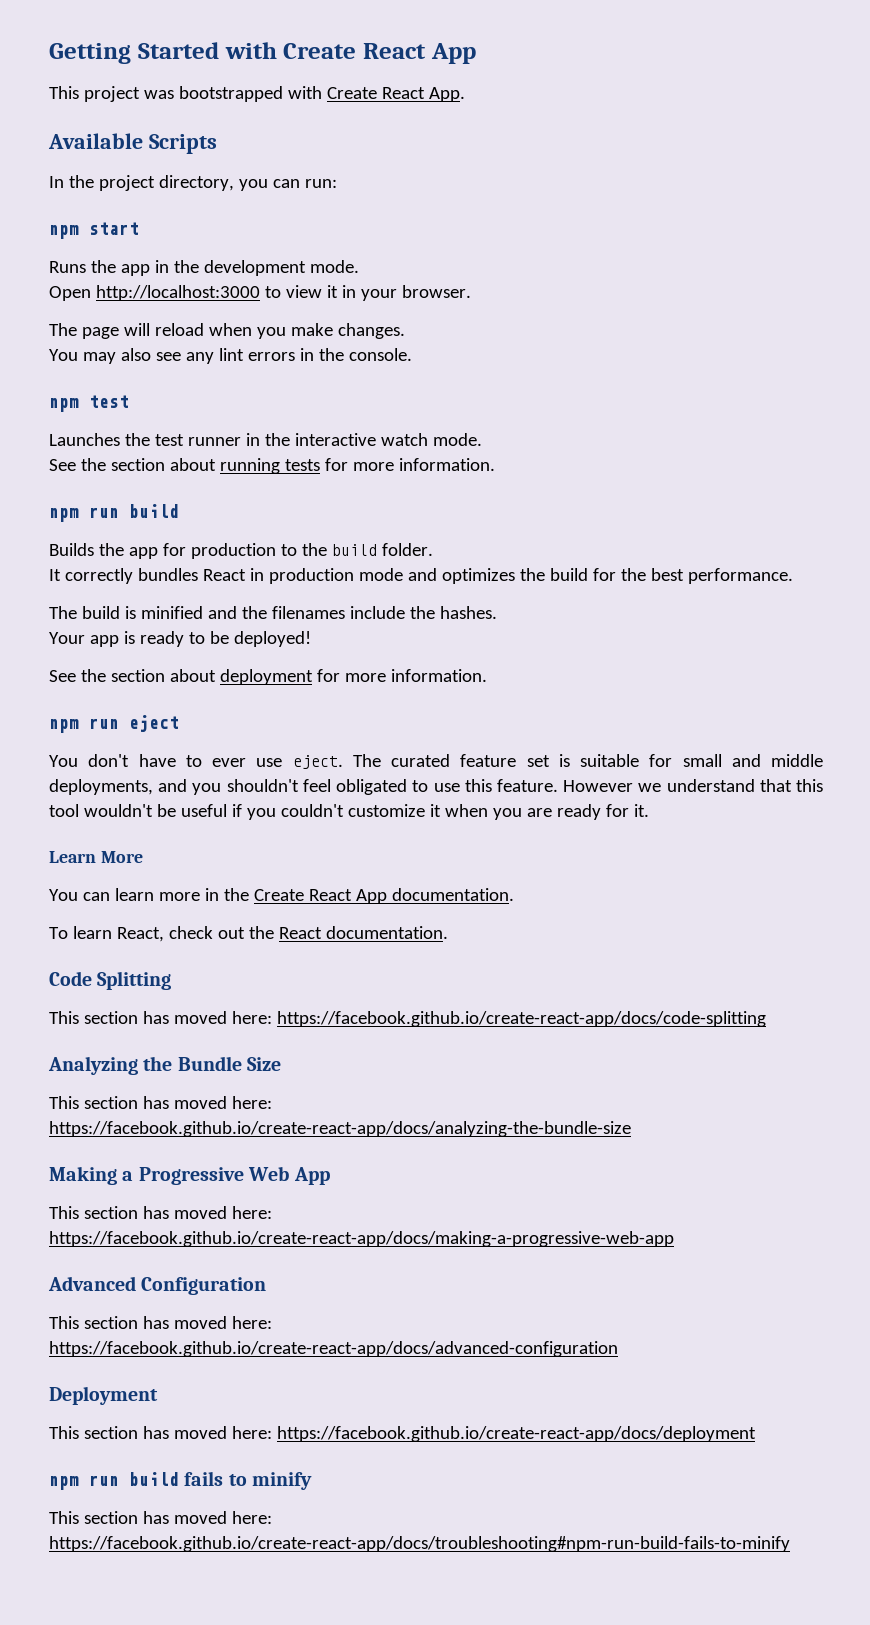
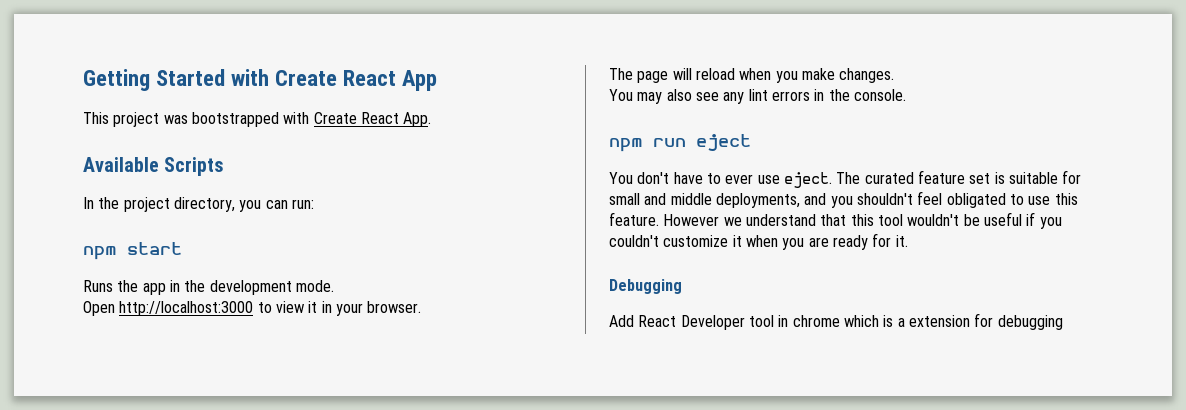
- npm test
- Launches the test runner in the interactive watch mode.
- See the section about running tests for more information.
- npm run build
- Builds the app for production to the build folder.
- It correctly bundles React in production mode and optimizes the build for the best performance.
- The build is minified and the filenames include the hashes.
- Your app is ready to be deployed!
- See the section about deployment for more information.
- Learn More
- You can learn more in the Create React App documentation.
- To learn React, check out the React documentation.
- Code Splitting
- This section has moved here: https://facebook.github.io/create-react-app/docs/code-splitting
- Analyzing the Bundle Size
- This section has moved here: https://facebook.github.io/create-react-app/docs/analyzing-the-bundle-size
- Making a Progressive Web App
- This section has moved here: https://facebook.github.io/create-react-app/docs/making-a-progressive-web-app
- Advanced Configuration
- This section has moved here: https://facebook.github.io/create-react-app/docs/advanced-configuration
- Deployment
- This section has moved here: https://facebook.github.io/create-react-app/docs/deployment
- npm run build fails to minify
- This section has moved here: https://facebook.github.io/create-react-app/docs/troubleshooting#npm-run-build-fails-to-minify
+ Debugging
+ Add React Developer tool in chrome which is a extension for debugging

